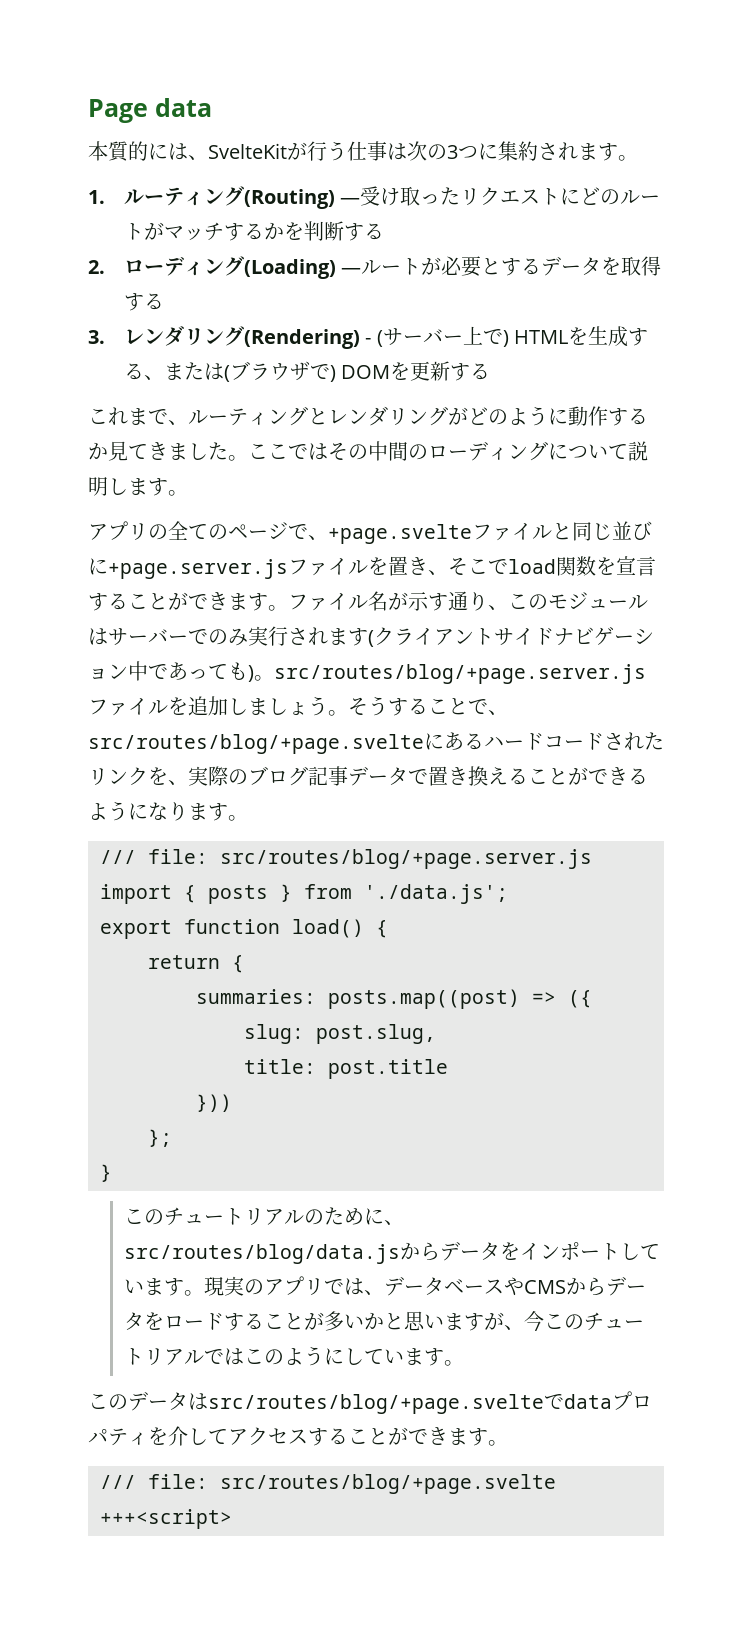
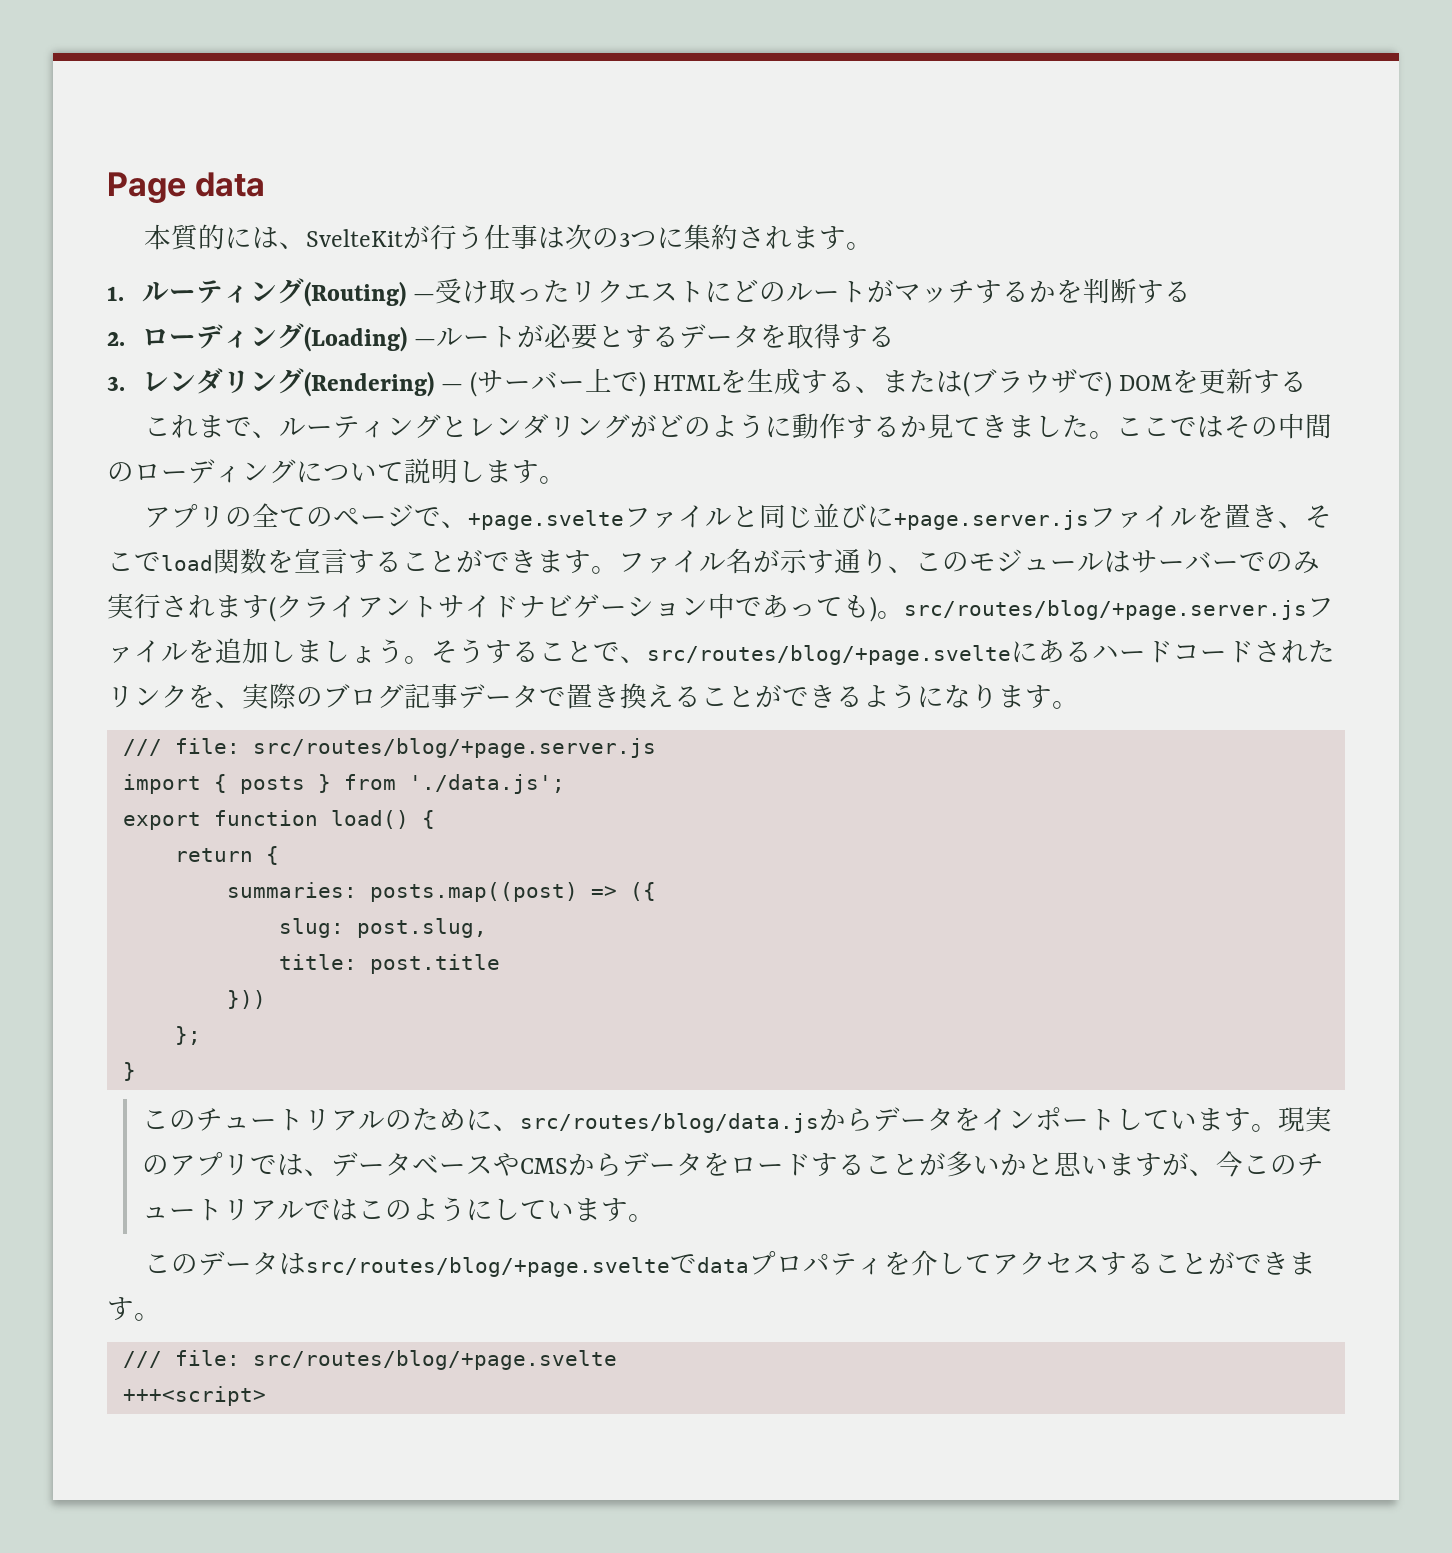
- 3.レンダリング(Rendering) - (サーバー上で) HTMLを生成する、または(ブラウザで) DOMを更新する
+ 3.レンダリング(Rendering) — (サーバー上で) HTMLを生成する、または(ブラウザで) DOMを更新する

